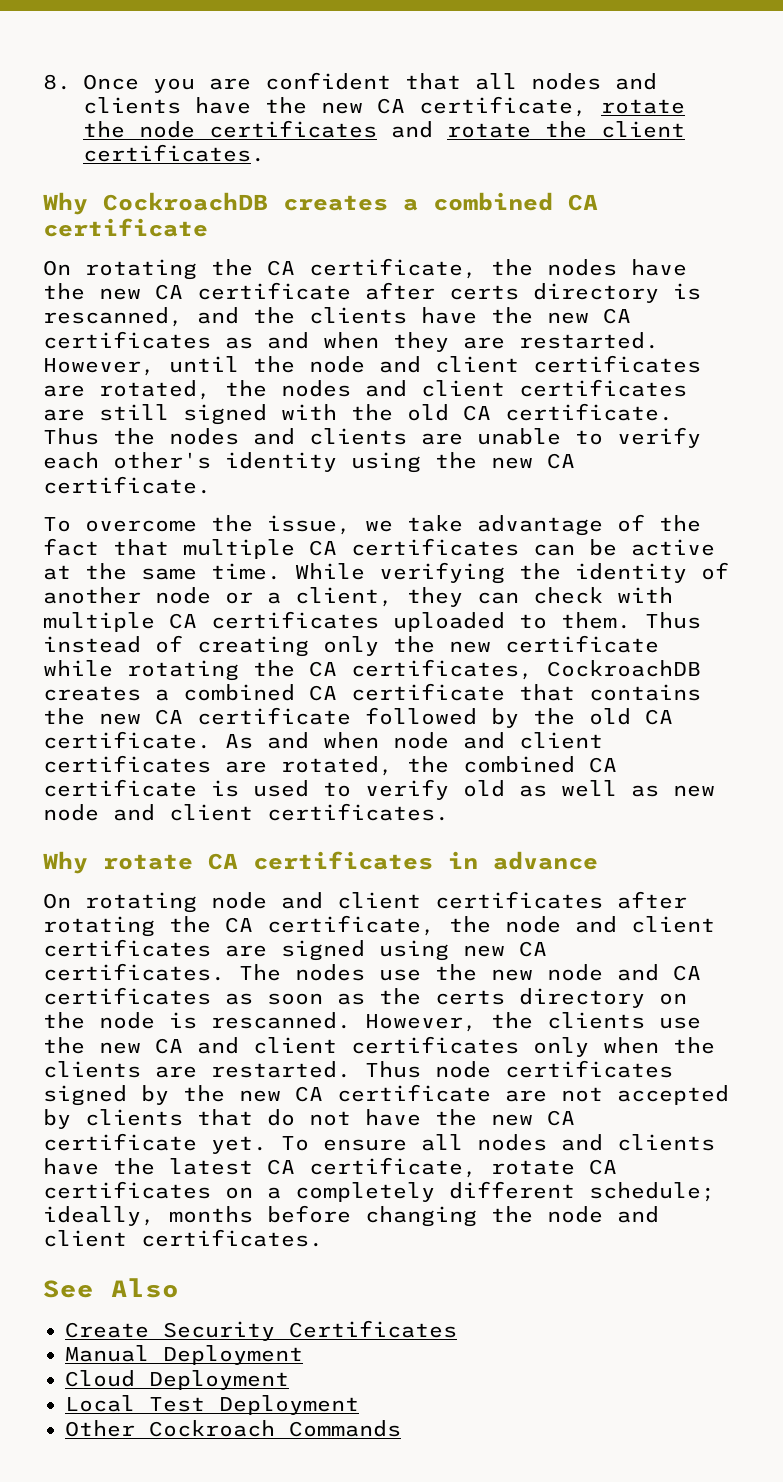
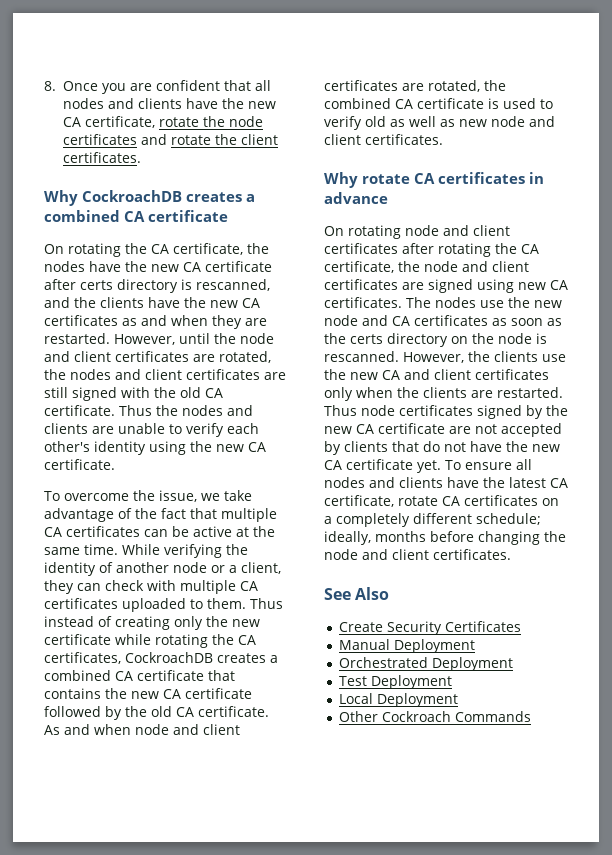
- Cloud Deployment
+ Orchestrated Deployment
+ Test Deployment
- Local Test Deployment
+ Local Deployment

